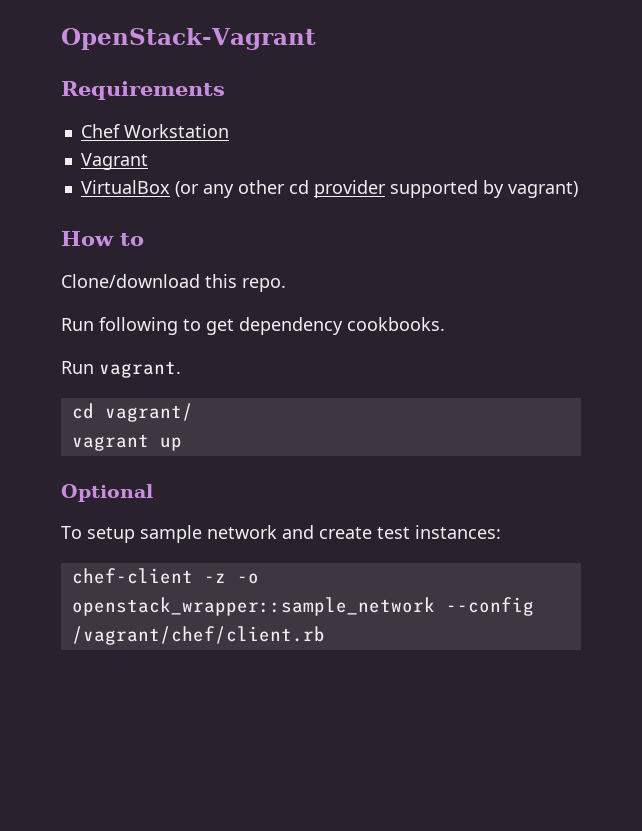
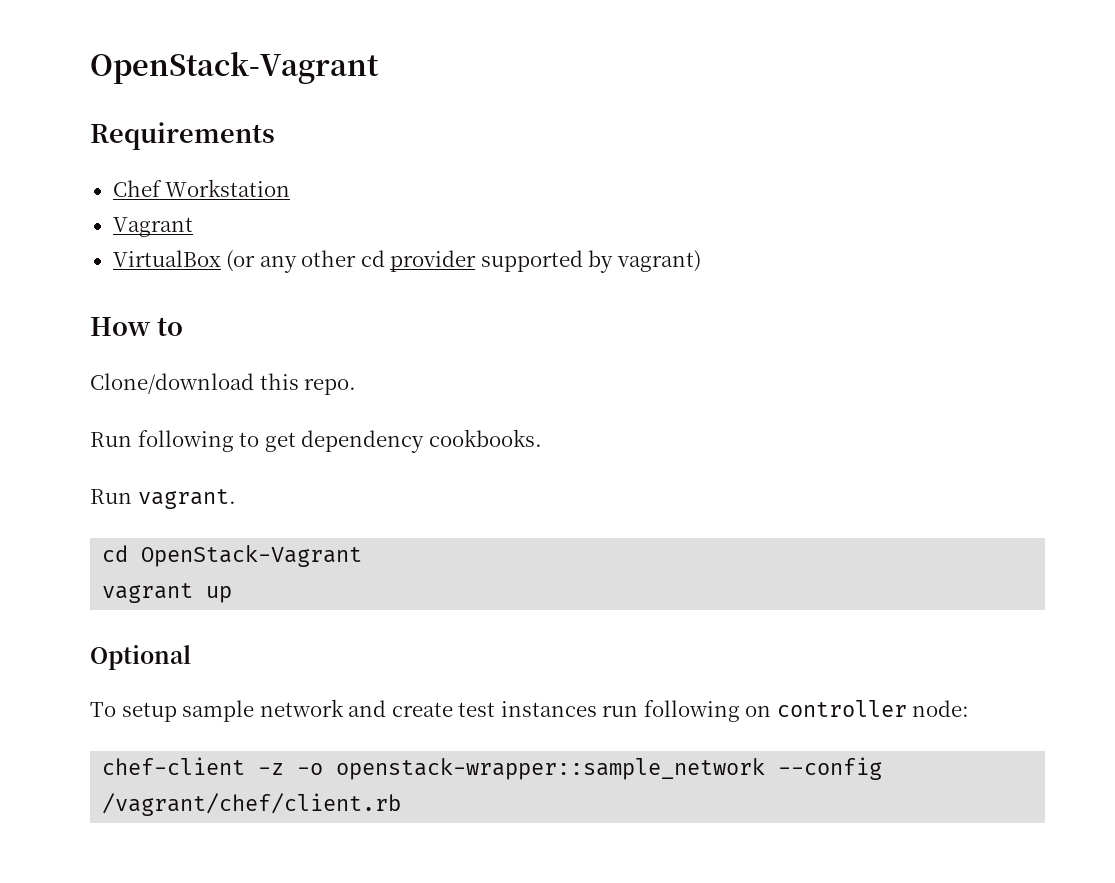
- cd vagrant/
+ cd OpenStack-Vagrant
- To setup sample network and create test instances:
+ To setup sample network and create test instances run following on controller node:
- chef-client -z -o openstack_wrapper::sample_network --config /vagrant/chef/client.rb
+ chef-client -z -o openstack-wrapper::sample_network --config /vagrant/chef/client.rb

